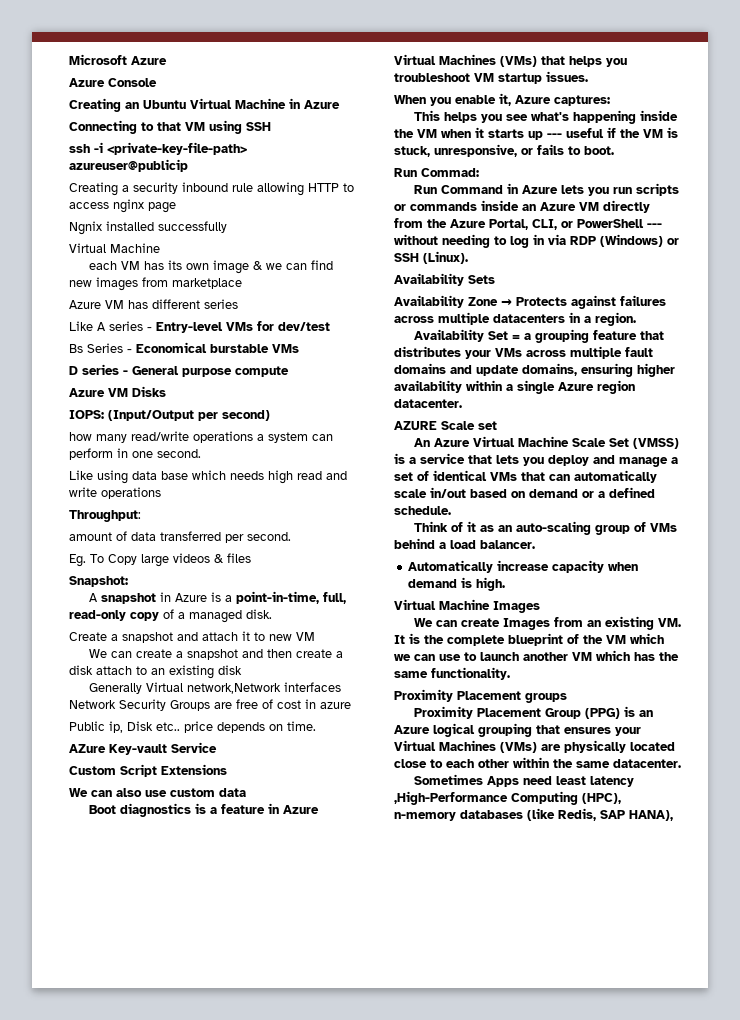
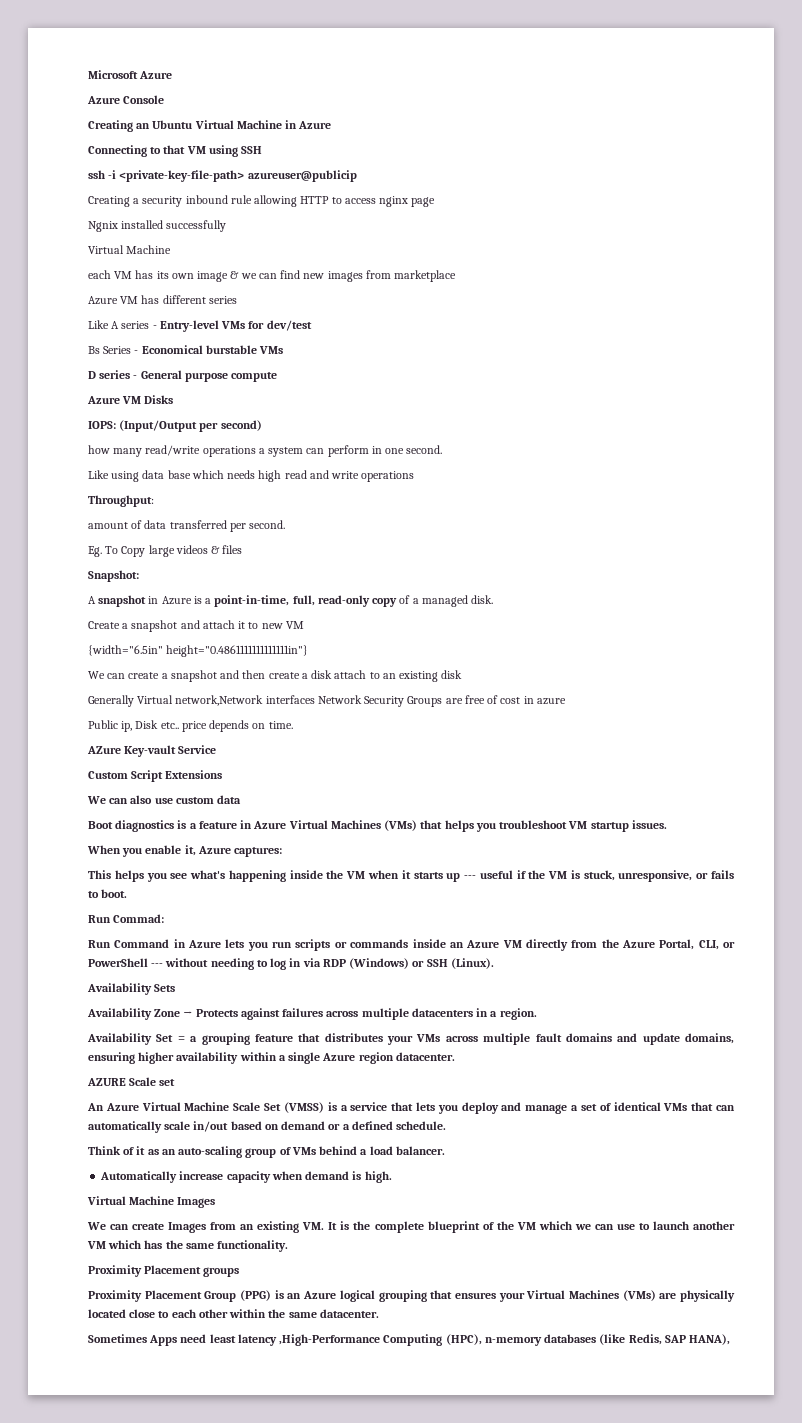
+ {width="6.5in" height="0.4861111111111111in"}

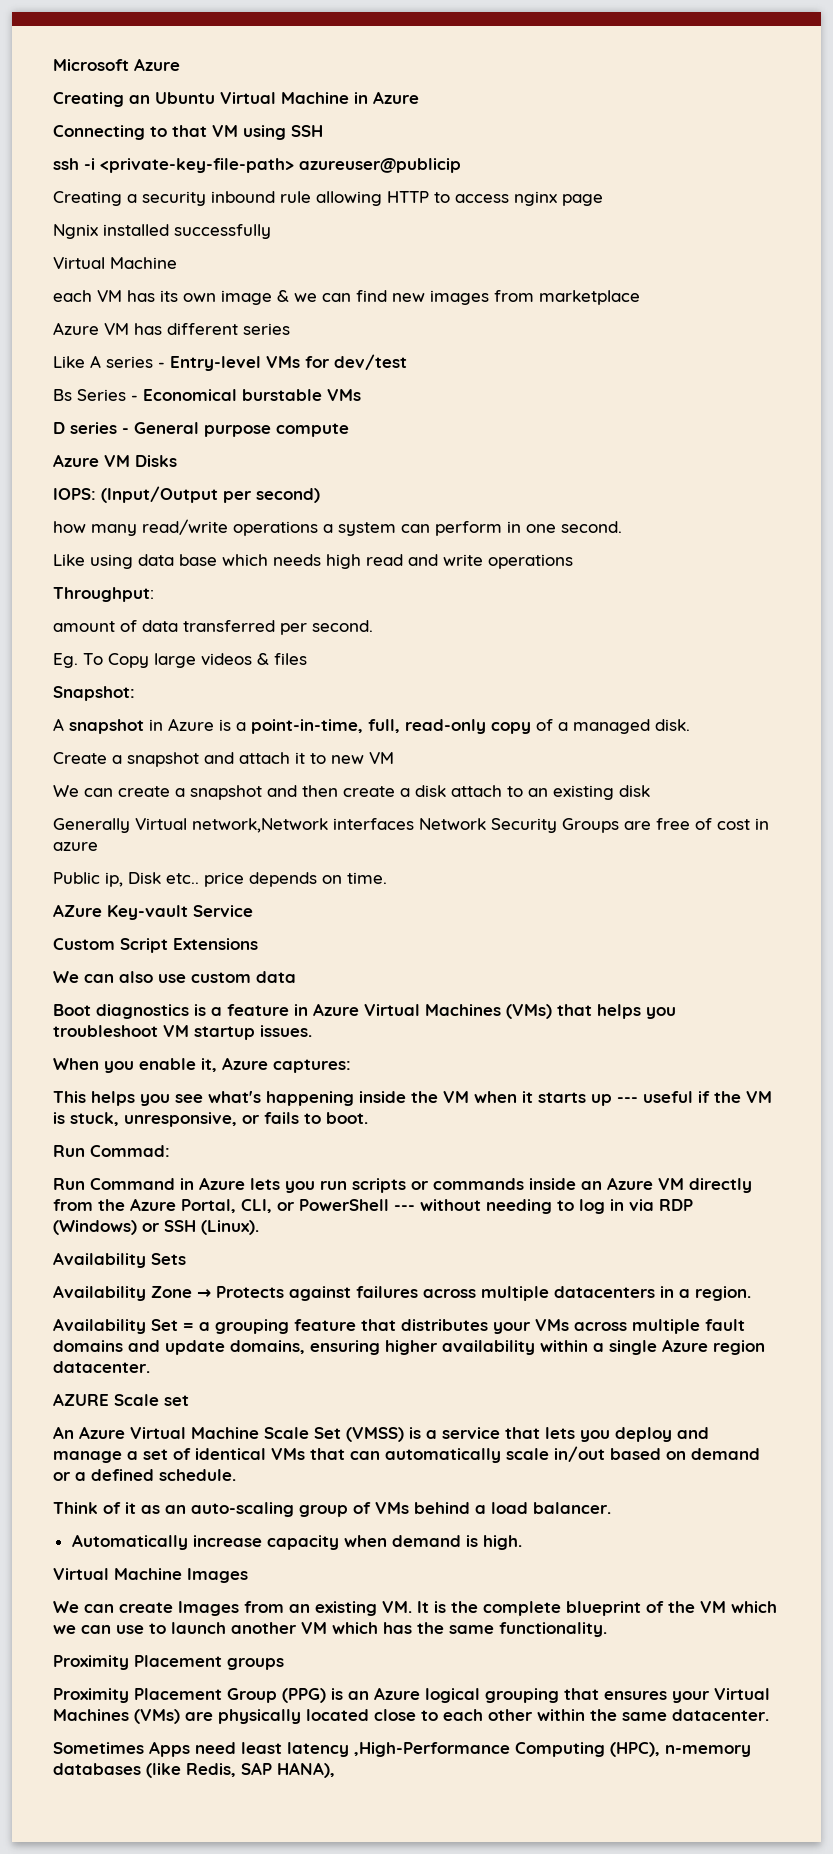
- Azure Console
- {width="6.5in" height="0.4861111111111111in"}

